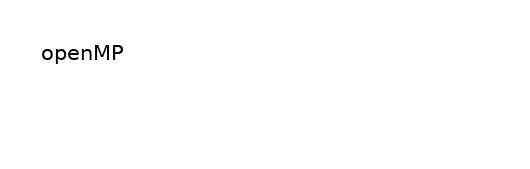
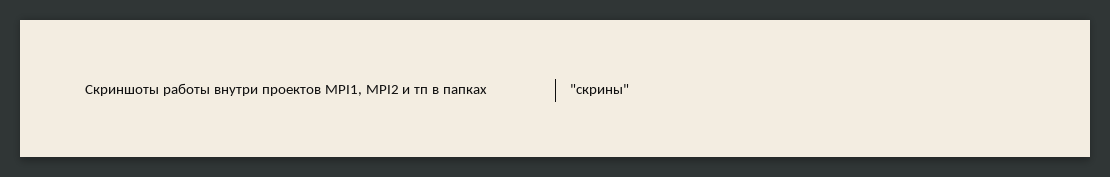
- openMP
+ Скриншоты работы внутри проектов MPI1, MPI2 и тп в папках "скрины"

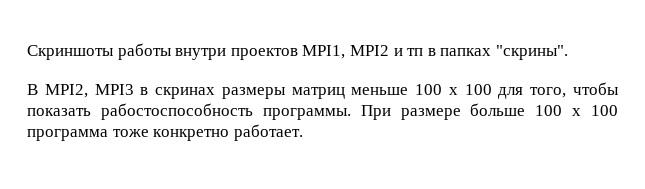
- Скриншоты работы внутри проектов MPI1, MPI2 и тп в папках "скрины"
+ Скриншоты работы внутри проектов MPI1, MPI2 и тп в папках "скрины".
+ В MPI2, MPI3 в скринах размеры матриц меньше 100 х 100 для того, чтобы показать рабостоспособность программы. При размере больше 100 х 100 программа тоже конкретно работает.

